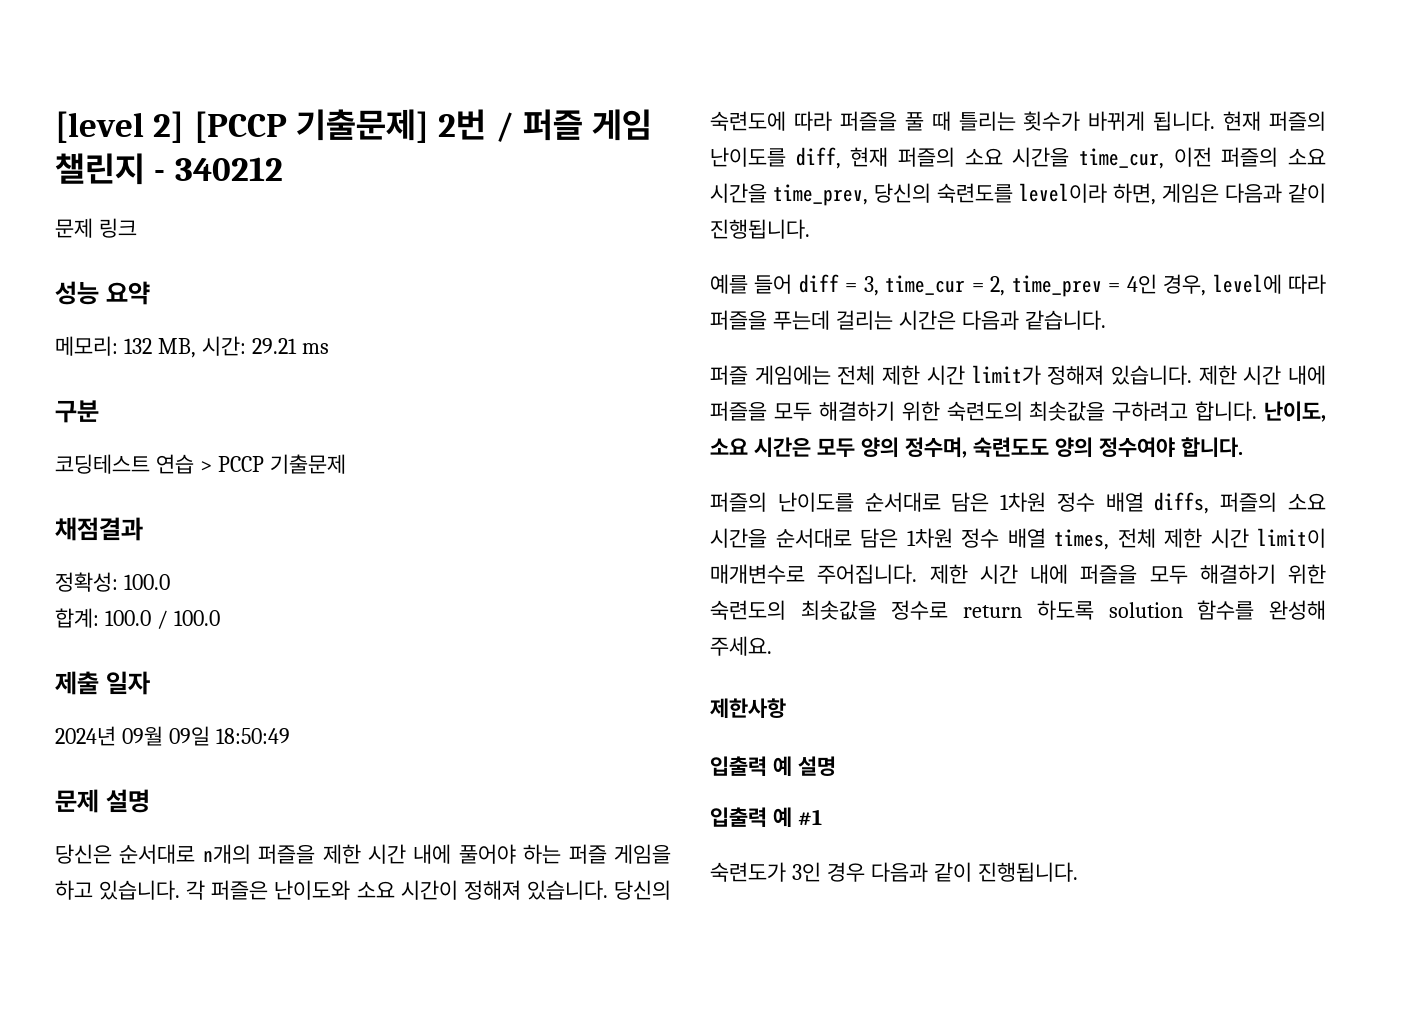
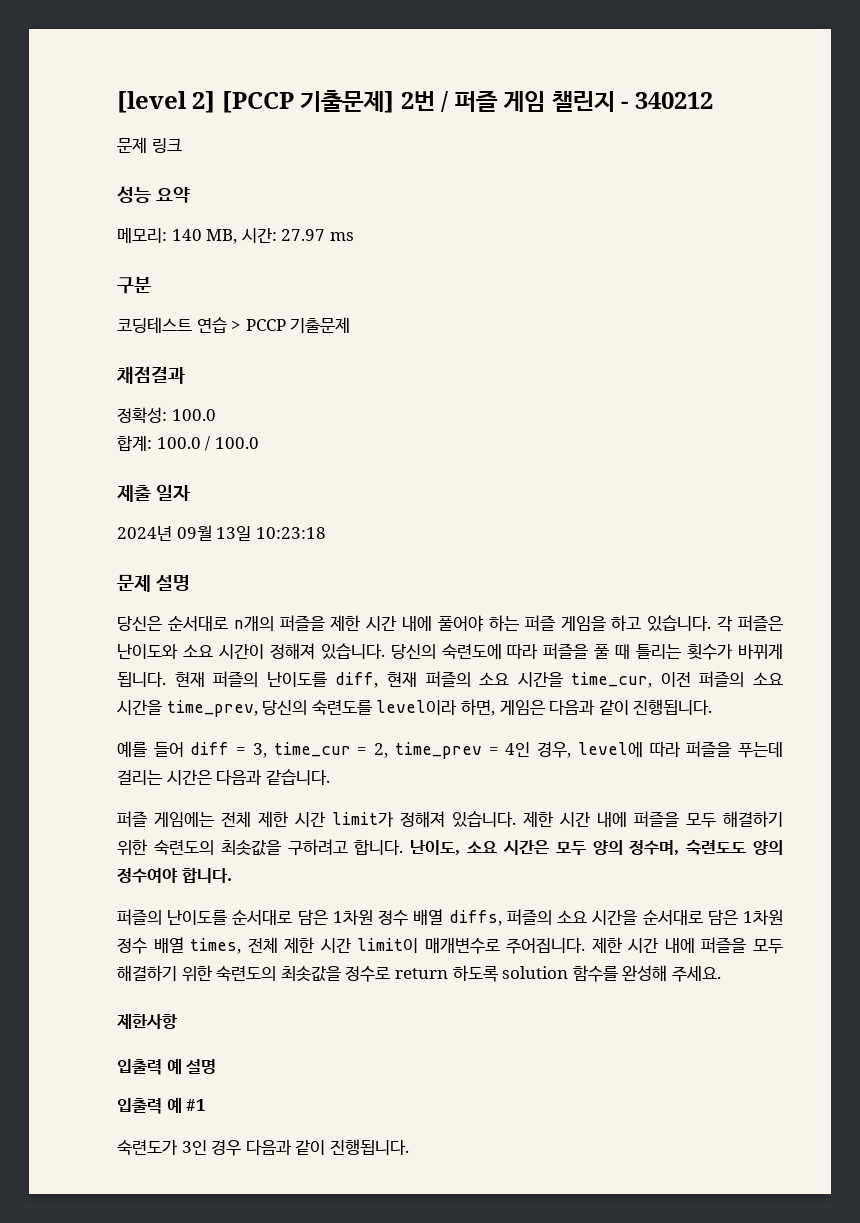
- 메모리: 132 MB, 시간: 29.21 ms
+ 메모리: 140 MB, 시간: 27.97 ms
- 2024년 09월 09일 18:50:49
+ 2024년 09월 13일 10:23:18

